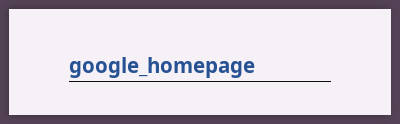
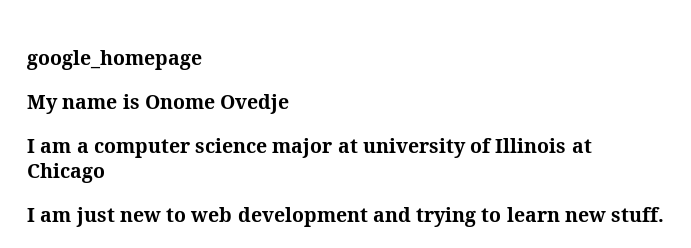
+ My name is Onome Ovedje
+ I am a computer science major at university of Illinois at Chicago
+ I am just new to web development and trying to learn new stuff.

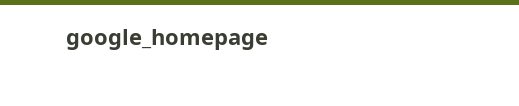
- My name is Onome Ovedje
- I am a computer science major at university of Illinois at Chicago
- I am just new to web development and trying to learn new stuff.

